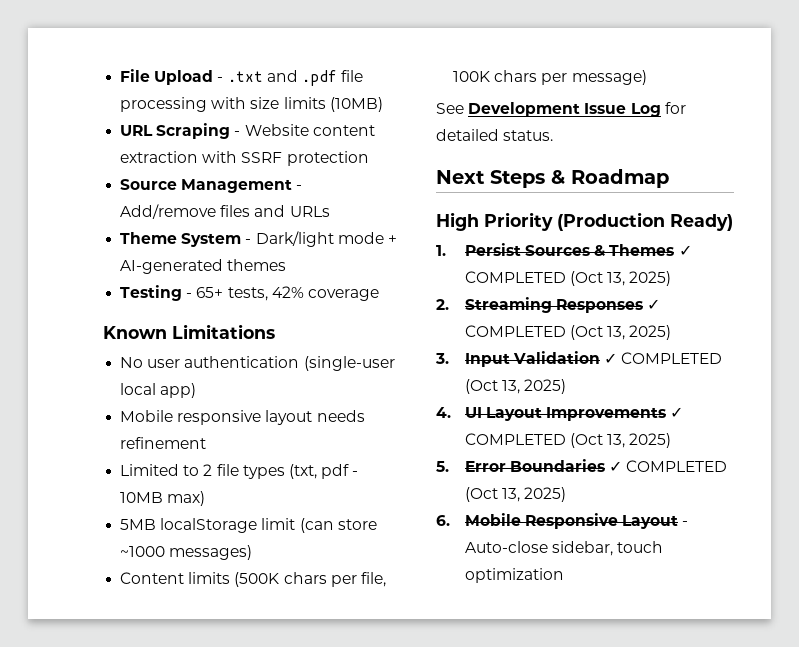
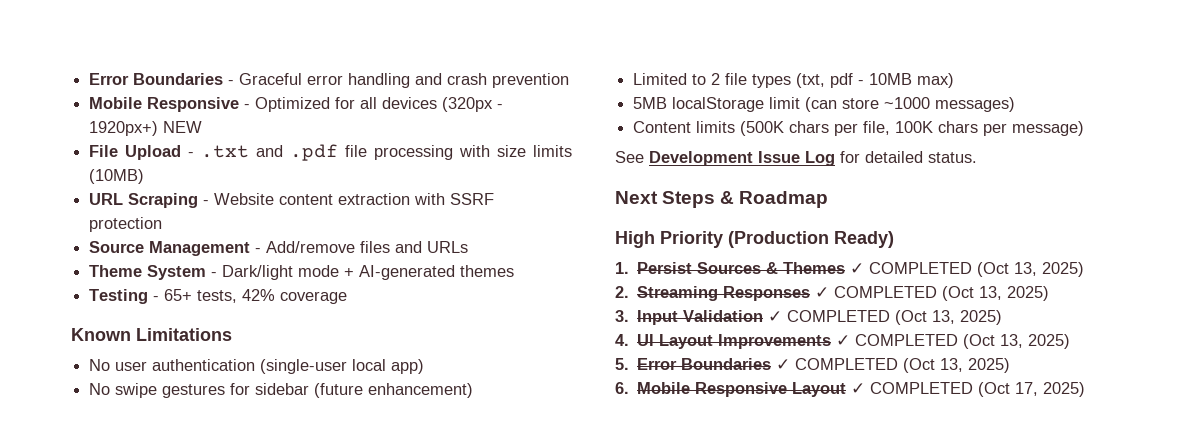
+ Error Boundaries - Graceful error handling and crash prevention
+ Mobile Responsive - Optimized for all devices (320px - 1920px+) NEW
- Mobile responsive layout needs refinement
+ No swipe gestures for sidebar (future enhancement)
- 6. Mobile Responsive Layout - Auto-close sidebar, touch optimization
+ 6. Mobile Responsive Layout ✓ COMPLETED (Oct 17, 2025)

